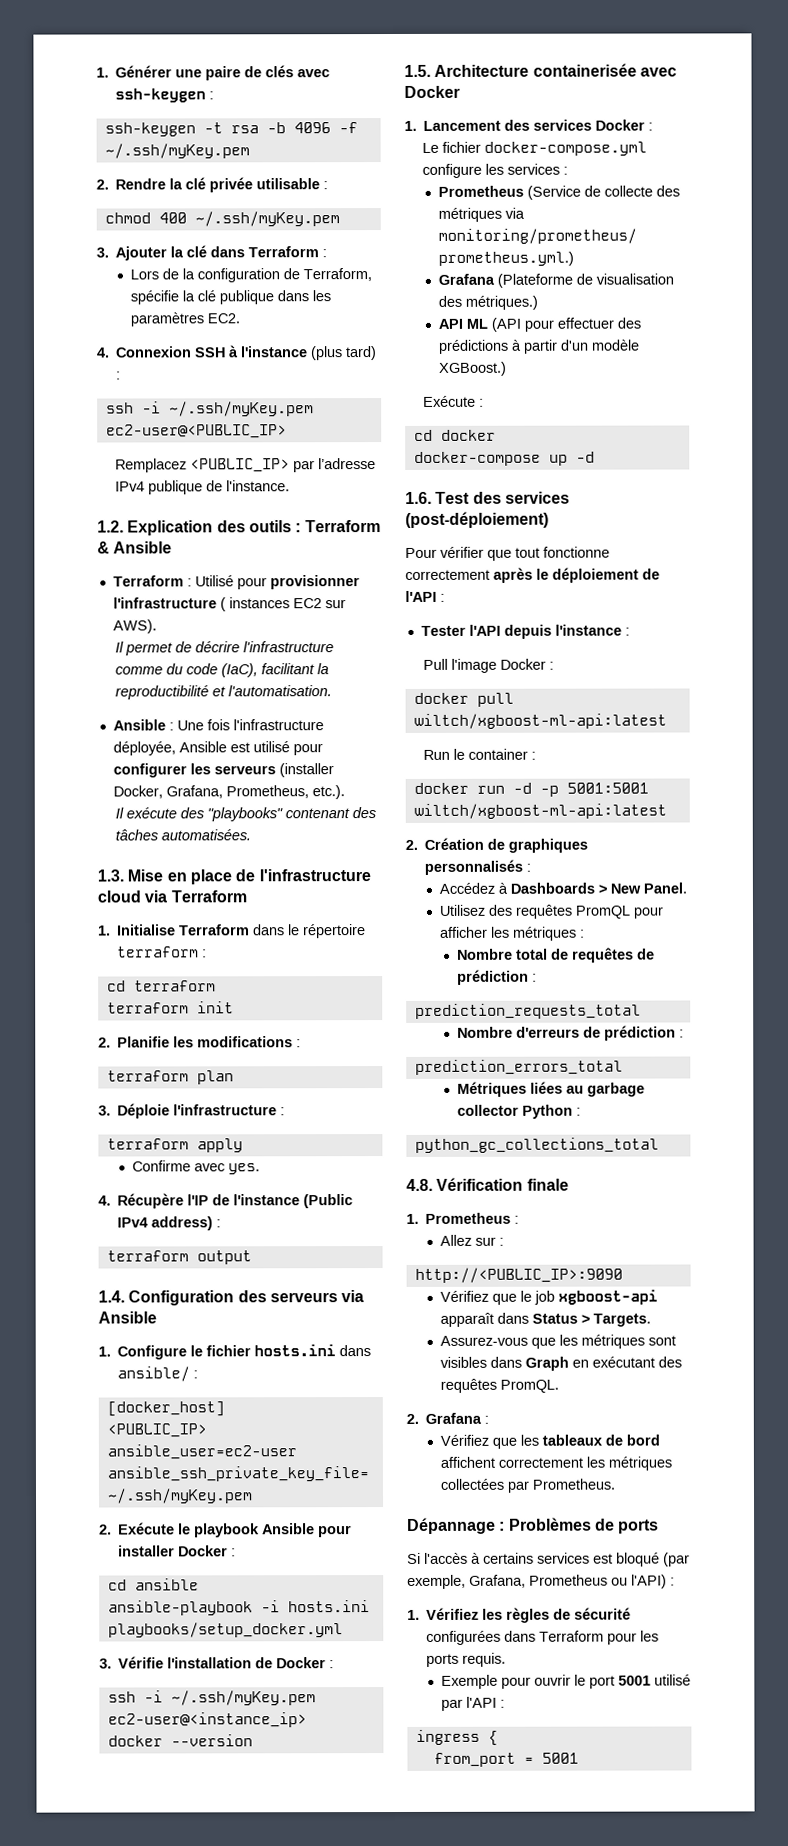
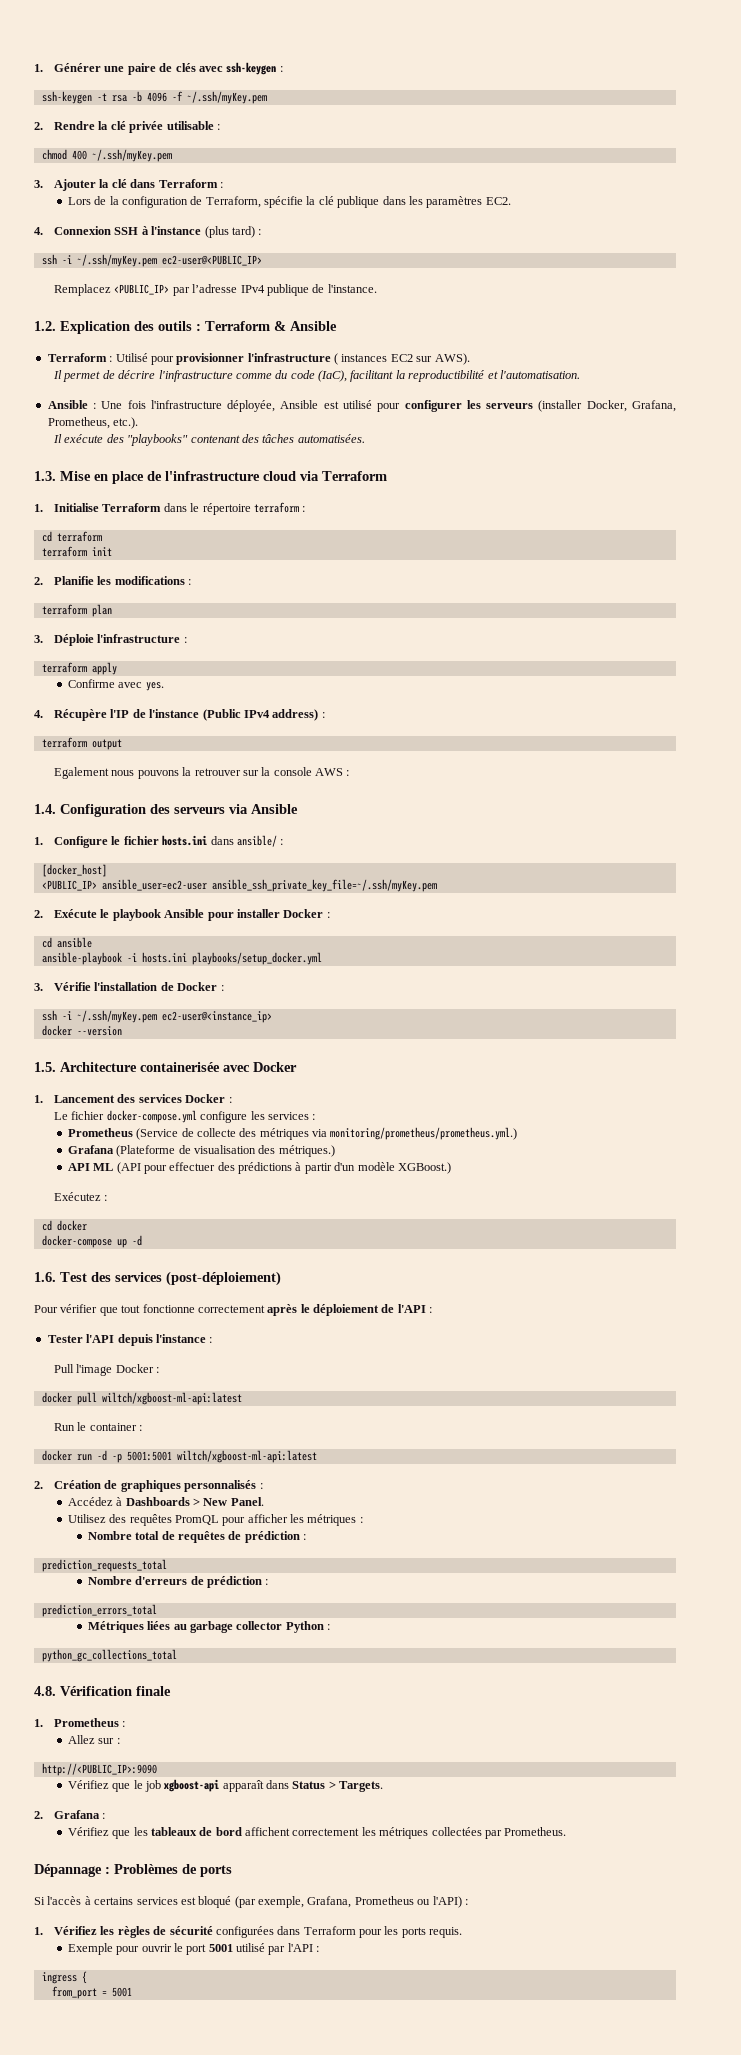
+ Egalement nous pouvons la retrouver sur la console AWS :
- Exécute :
+ Exécutez :
- Assurez-vous que les métriques sont visibles dans Graph en exécutant des requêtes PromQL.

